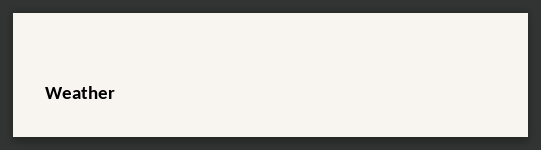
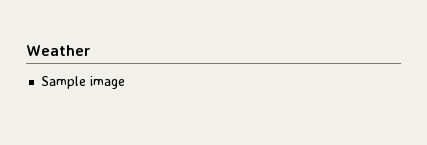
+ Sample image

